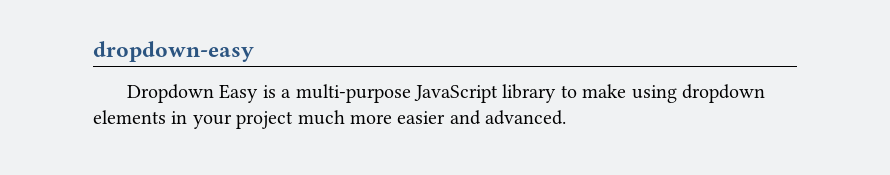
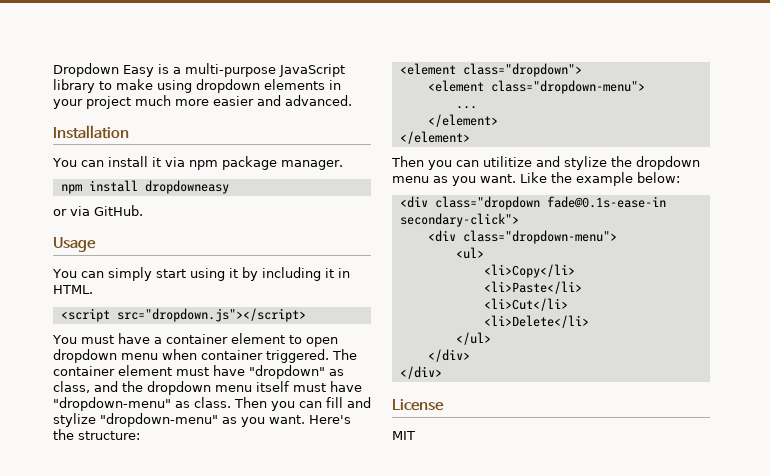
- dropdown-easy
+ Installation
+ You can install it via npm package manager.
+ npm install dropdowneasy
+ or via GitHub.
+ Usage
+ You can simply start using it by including it in HTML.
+ <script src="dropdown.js"></script>
+ You must have a container element to open dropdown menu when container triggered. The container element must have "dropdown" as class, and the dropdown menu itself must have "dropdown-menu" as class. Then you can fill and stylize "dropdown-menu" as you want. Here's the structure:
+ <element class="dropdown">
+ <element class="dropdown-menu">
+ ...
+ </element>
+ </element>
+ Then you can utilitize and stylize the dropdown menu as you want. Like the example below:
+ <div class="dropdown fade@0.1s-ease-in secondary-click">
+ <div class="dropdown-menu">
+ <ul>
+ <li>Copy</li>
+ <li>Paste</li>
+ <li>Cut</li>
+ <li>Delete</li>
+ </ul>
+ </div>
+ </div>
+ License
+ MIT

